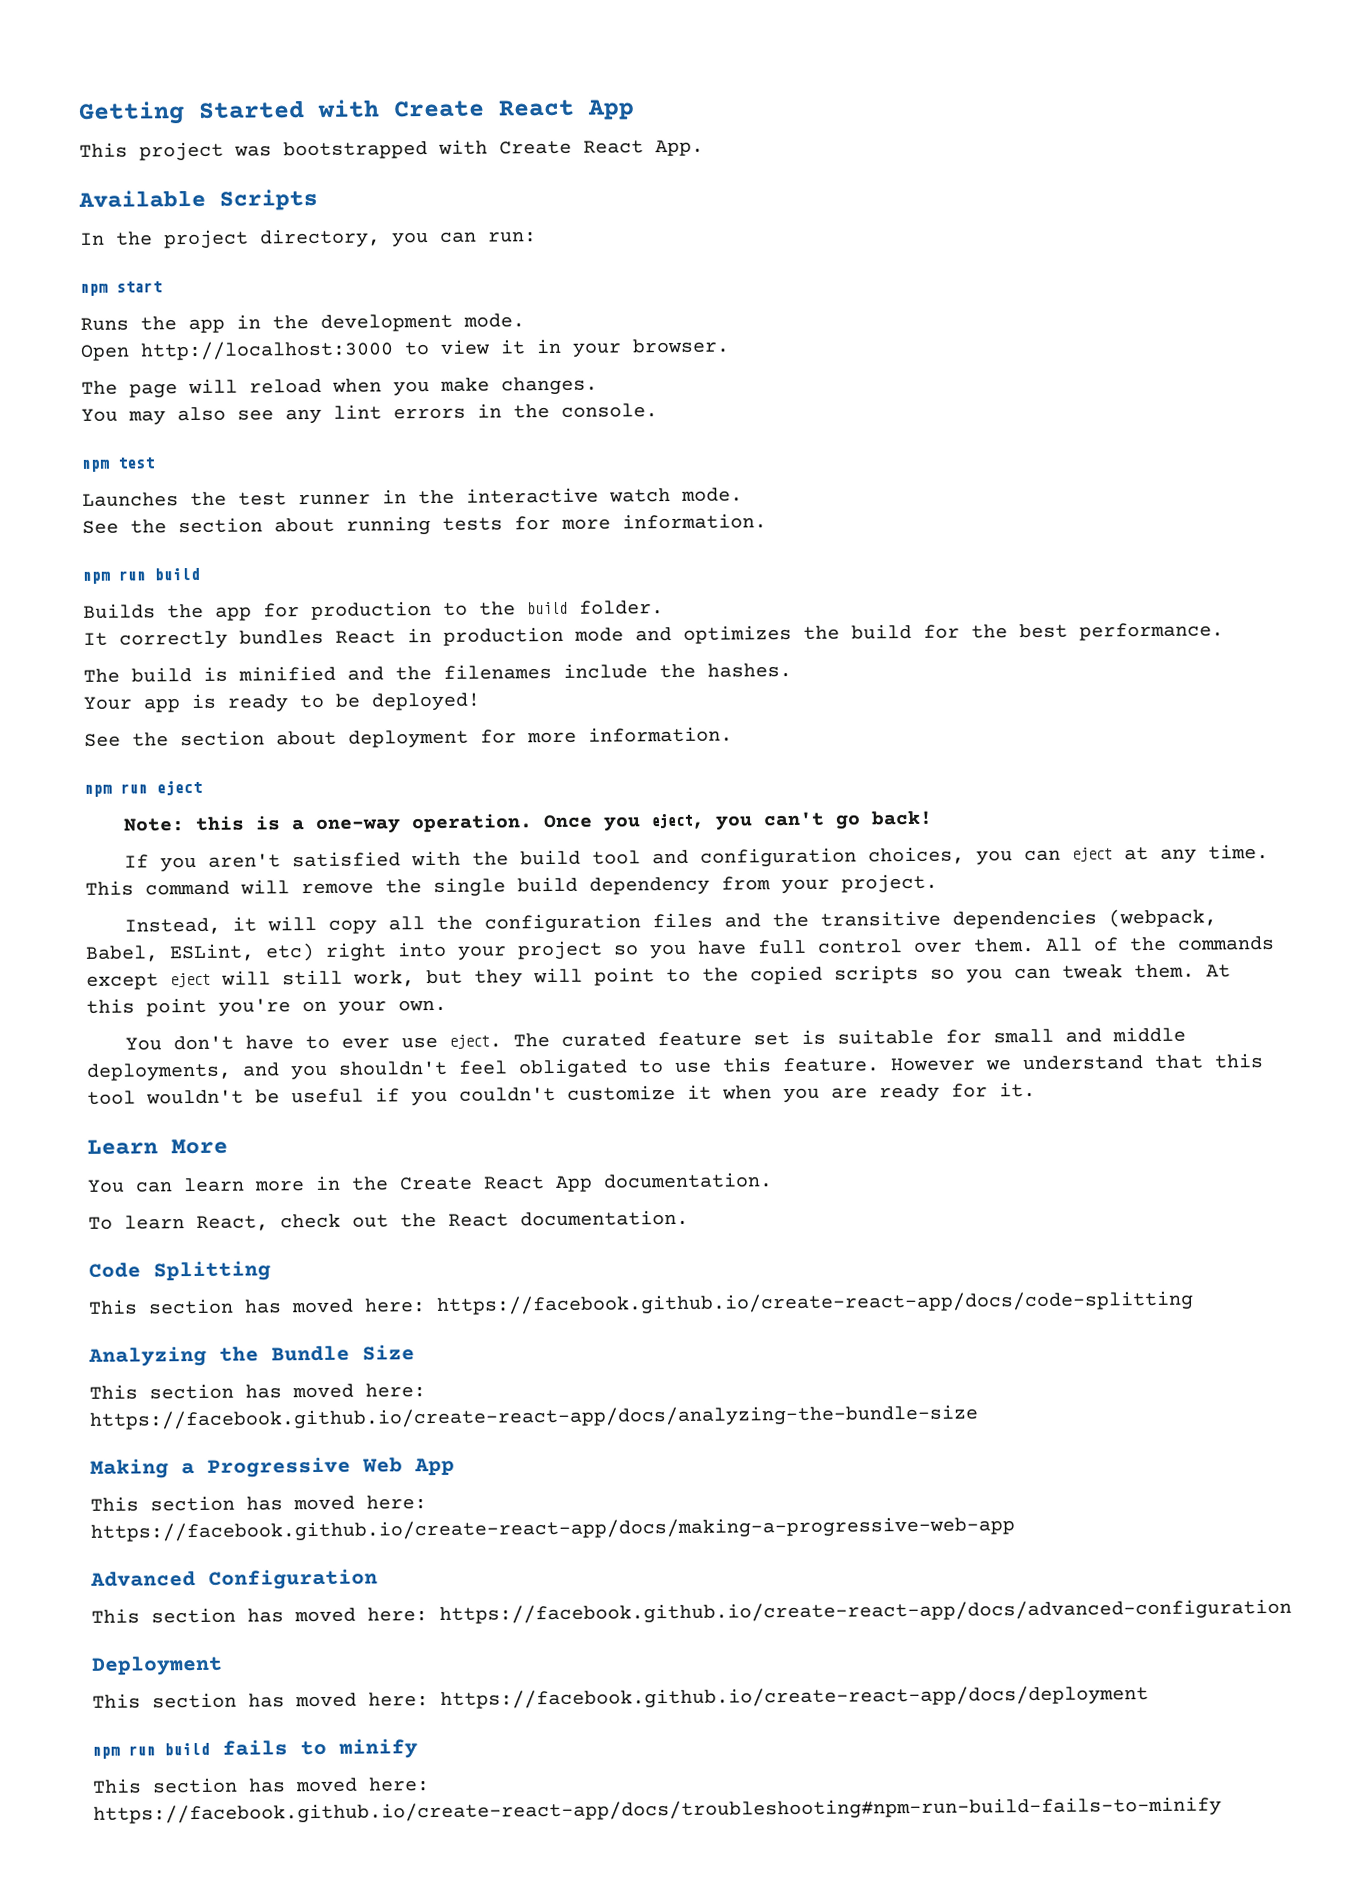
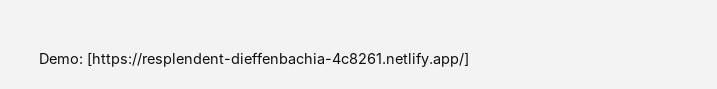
- Getting Started with Create React App
- This project was bootstrapped with Create React App.
- Available Scripts
- In the project directory, you can run:
- npm start
- Runs the app in the development mode.
- Open http://localhost:3000 to view it in your browser.
- The page will reload when you make changes.
- You may also see any lint errors in the console.
- npm test
- Launches the test runner in the interactive watch mode.
- See the section about running tests for more information.
- npm run build
- Builds the app for production to the build folder.
- It correctly bundles React in production mode and optimizes the build for the best performance.
- The build is minified and the filenames include the hashes.
- Your app is ready to be deployed!
- See the section about deployment for more information.
- npm run eject
- Note: this is a one-way operation. Once you eject, you can't go back!
- If you aren't satisfied with the build tool and configuration choices, you can eject at any time. This command will remove the single build dependency from your project.
- Instead, it will copy all the configuration files and the transitive dependencies (webpack, Babel, ESLint, etc) right into your project so you have full control over them. All of the commands except eject will still work, but they will point to the copied scripts so you can tweak them. At this point you're on your own.
- You don't have to ever use eject. The curated feature set is suitable for small and middle deployments, and you shouldn't feel obligated to use this feature. However we understand that this tool wouldn't be useful if you couldn't customize it when you are ready for it.
- Learn More
- You can learn more in the Create React App documentation.
- To learn React, check out the React documentation.
- Code Splitting
- This section has moved here: https://facebook.github.io/create-react-app/docs/code-splitting
- Analyzing the Bundle Size
- This section has moved here: https://facebook.github.io/create-react-app/docs/analyzing-the-bundle-size
- Making a Progressive Web App
- This section has moved here: https://facebook.github.io/create-react-app/docs/making-a-progressive-web-app
- Advanced Configuration
- This section has moved here: https://facebook.github.io/create-react-app/docs/advanced-configuration
- Deployment
- This section has moved here: https://facebook.github.io/create-react-app/docs/deployment
- npm run build fails to minify
- This section has moved here: https://facebook.github.io/create-react-app/docs/troubleshooting#npm-run-build-fails-to-minify
+ Demo: [https://resplendent-dieffenbachia-4c8261.netlify.app/]

